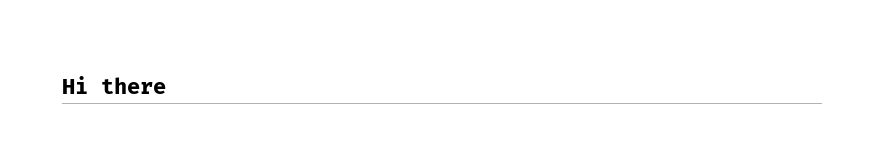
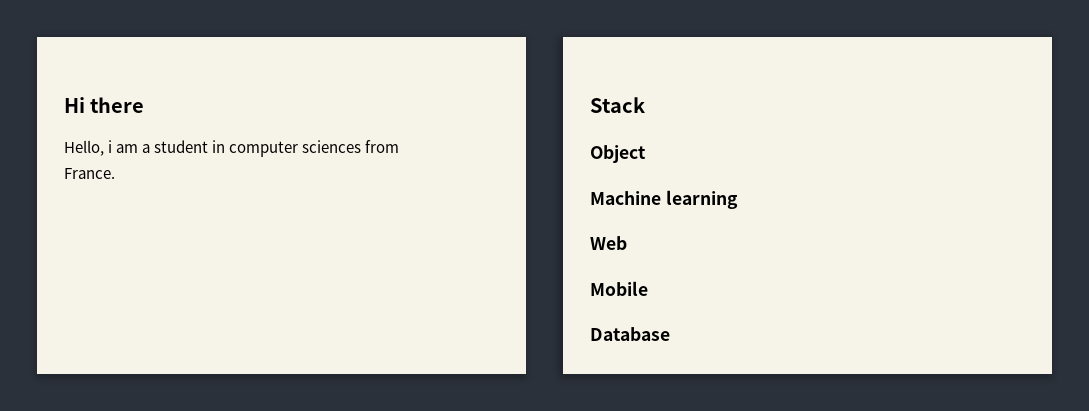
+ Hello, i am a student in computer sciences from France.
+ Stack
+ Object
+ Machine learning
+ Web
+ Mobile
+ Database

